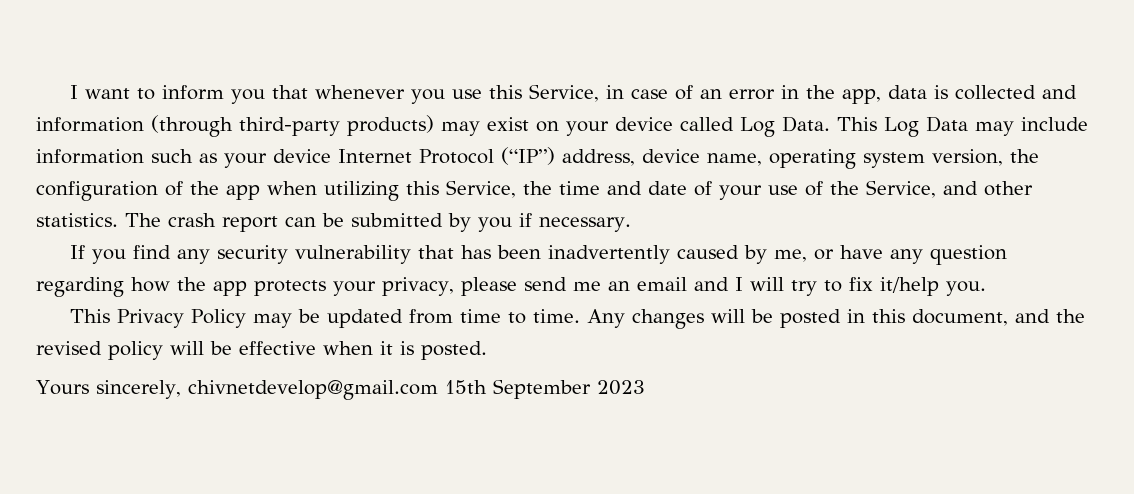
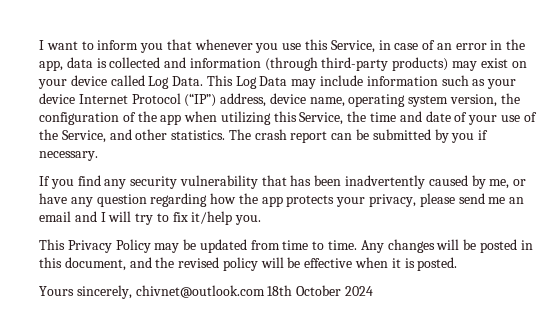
- Yours sincerely, chivnetdevelop@gmail.com 15th September 2023
+ Yours sincerely, chivnet@outlook.com 18th October 2024

